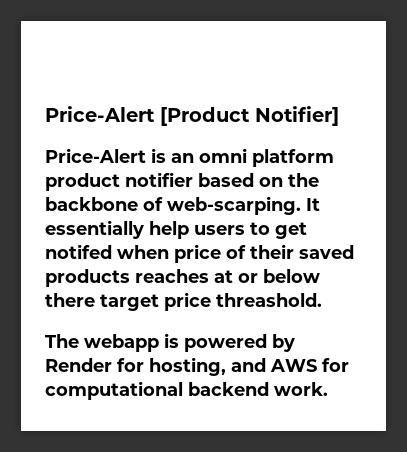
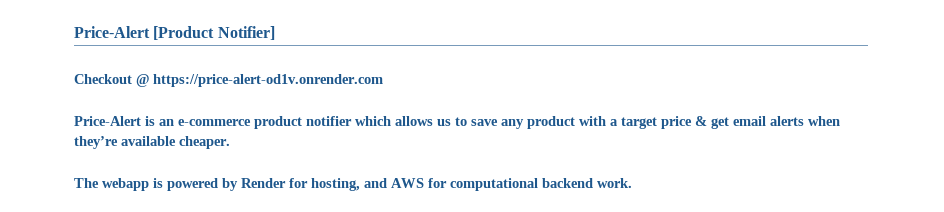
+ Checkout @ https://price-alert-od1v.onrender.com
- Price-Alert is an omni platform product notifier based on the backbone of web-scarping. It essentially help users to get notifed when price of their saved products reaches at or below there target price threashold.
+ Price-Alert is an e-commerce product notifier which allows us to save any product with a target price & get email alerts when they’re available cheaper.

